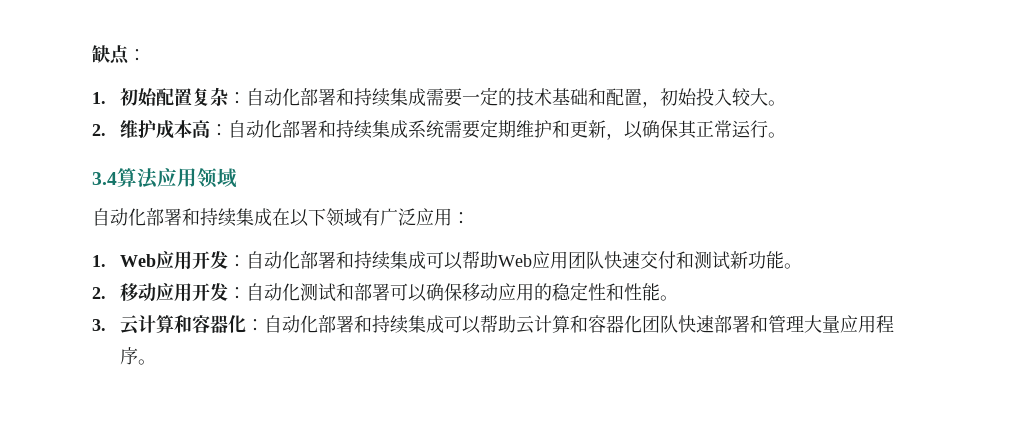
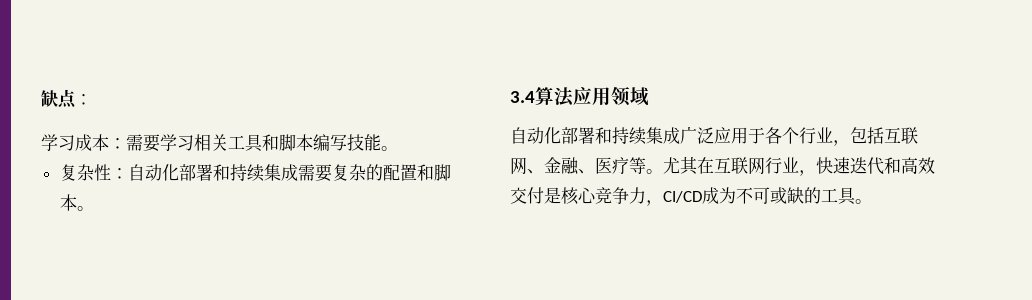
- 1.初始配置复杂：自动化部署和持续集成需要一定的技术基础和配置，初始投入较大。
- 2.维护成本高：自动化部署和持续集成系统需要定期维护和更新，以确保其正常运行。
+ 学习成本：需要学习相关工具和脚本编写技能。
+ 复杂性：自动化部署和持续集成需要复杂的配置和脚本。
- 自动化部署和持续集成在以下领域有广泛应用：
- 1. Web应用开发：自动化部署和持续集成可以帮助Web应用团队快速交付和测试新功能。
- 2.移动应用开发：自动化测试和部署可以确保移动应用的稳定性和性能。
- 3.云计算和容器化：自动化部署和持续集成可以帮助云计算和容器化团队快速部署和管理大量应用程序。
+ 自动化部署和持续集成广泛应用于各个行业，包括互联网、金融、医疗等。尤其在互联网行业，快速迭代和高效交付是核心竞争力，CI/CD成为不可或缺的工具。

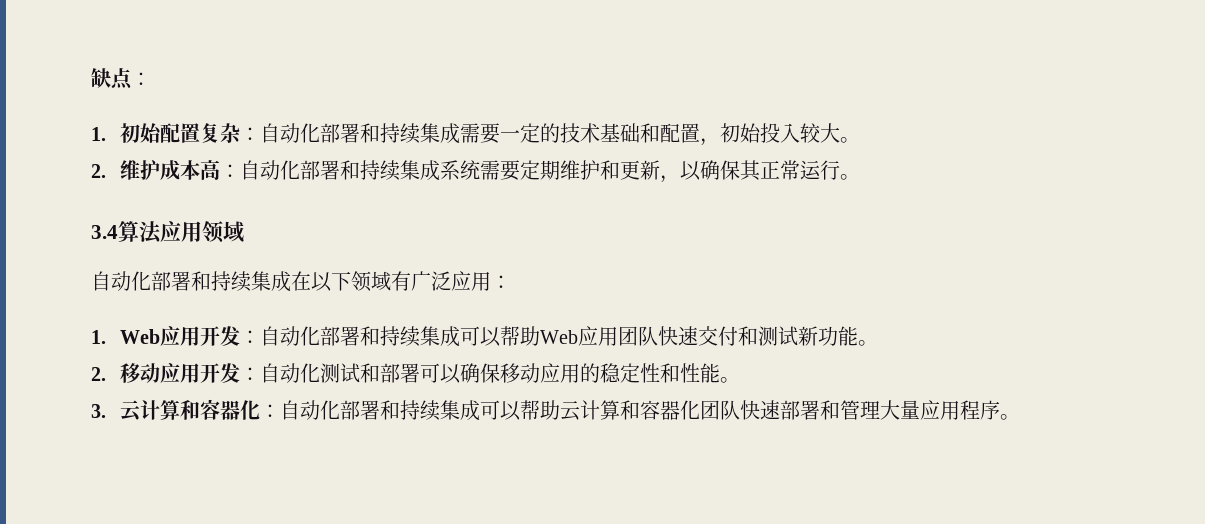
- 学习成本：需要学习相关工具和脚本编写技能。
- 复杂性：自动化部署和持续集成需要复杂的配置和脚本。
+ 1.初始配置复杂：自动化部署和持续集成需要一定的技术基础和配置，初始投入较大。
+ 2.维护成本高：自动化部署和持续集成系统需要定期维护和更新，以确保其正常运行。
- 自动化部署和持续集成广泛应用于各个行业，包括互联网、金融、医疗等。尤其在互联网行业，快速迭代和高效交付是核心竞争力，CI/CD成为不可或缺的工具。
+ 自动化部署和持续集成在以下领域有广泛应用：
+ 1. Web应用开发：自动化部署和持续集成可以帮助Web应用团队快速交付和测试新功能。
+ 2.移动应用开发：自动化测试和部署可以确保移动应用的稳定性和性能。
+ 3.云计算和容器化：自动化部署和持续集成可以帮助云计算和容器化团队快速部署和管理大量应用程序。

